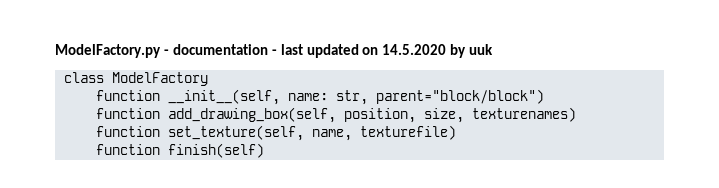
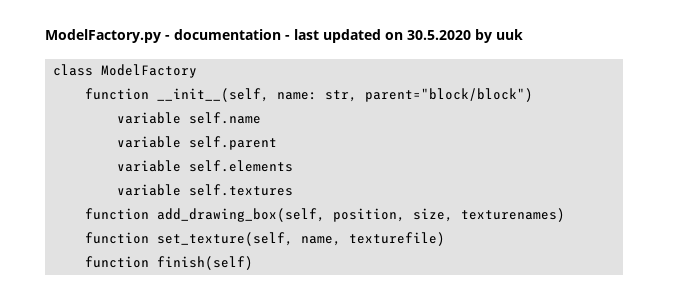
- ModelFactory.py - documentation - last updated on 14.5.2020 by uuk
+ ModelFactory.py - documentation - last updated on 30.5.2020 by uuk
+ variable self.name
+ variable self.parent
+ variable self.elements
+ variable self.textures

